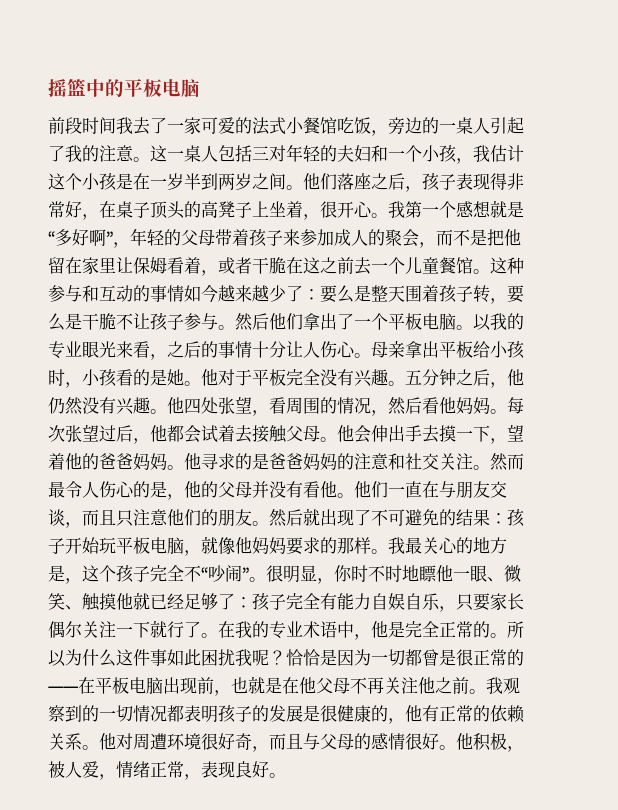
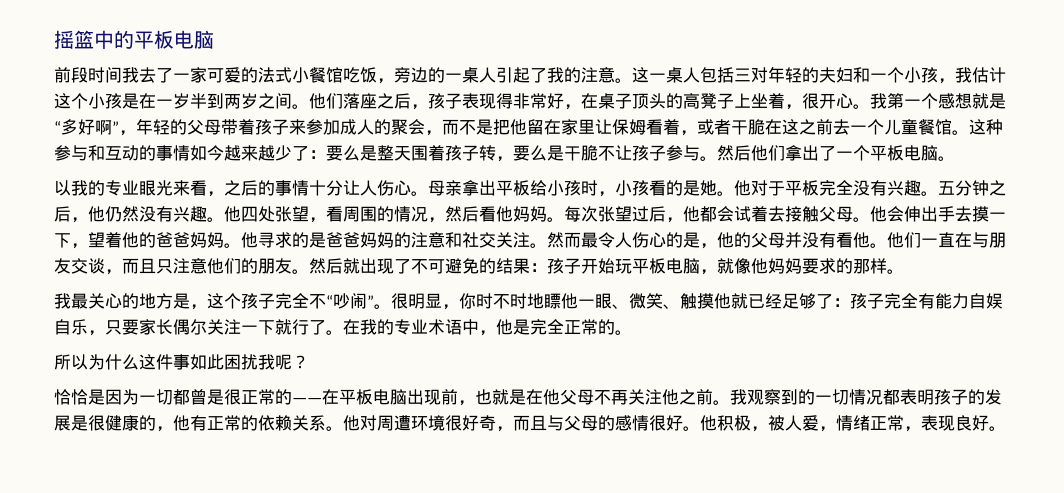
- 然后他们拿出了一个平板电脑。以我的专业眼光来看，之后的事情十分让人伤心。
+ 然后他们拿出了一个平板电脑。
+ 以我的专业眼光来看，之后的事情十分让人伤心。
- 然后就出现了不可避免的结果：孩子开始玩平板电脑，就像他妈妈要求的那样。我最关心的地方是，这个孩子完全不“吵闹”。
+ 然后就出现了不可避免的结果：孩子开始玩平板电脑，就像他妈妈要求的那样。
+ 我最关心的地方是，这个孩子完全不“吵闹”。
- 在我的专业术语中，他是完全正常的。所以为什么这件事如此困扰我呢？恰恰是因为一切都曾是很正常的——在平板电脑出现前，也就是在他父母不再关注他之前。
+ 在我的专业术语中，他是完全正常的。
+ 所以为什么这件事如此困扰我呢？
+ 恰恰是因为一切都曾是很正常的——在平板电脑出现前，也就是在他父母不再关注他之前。

